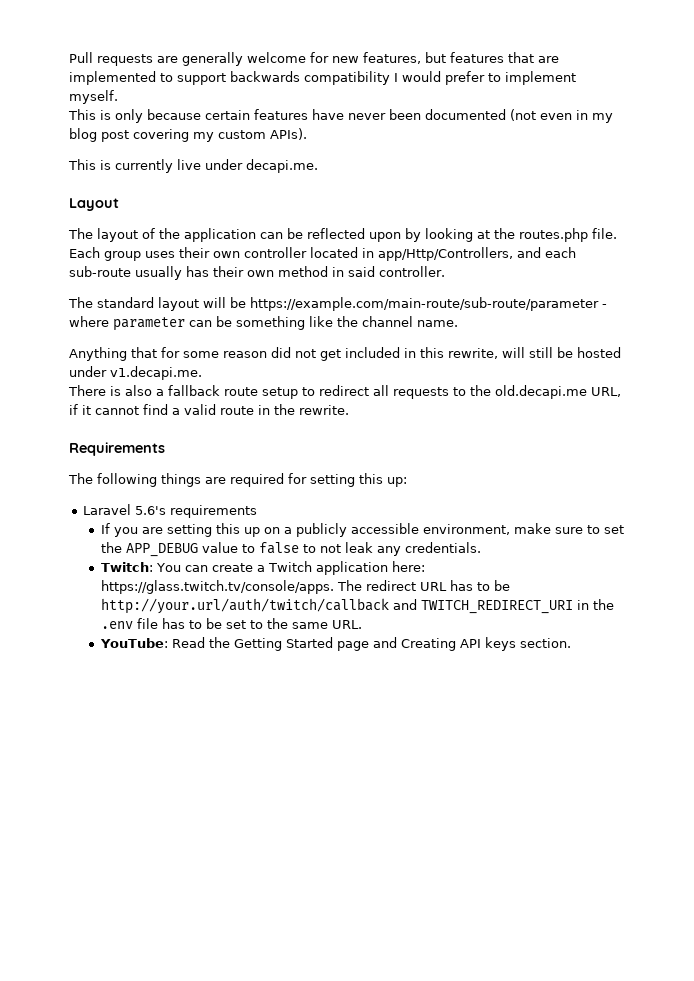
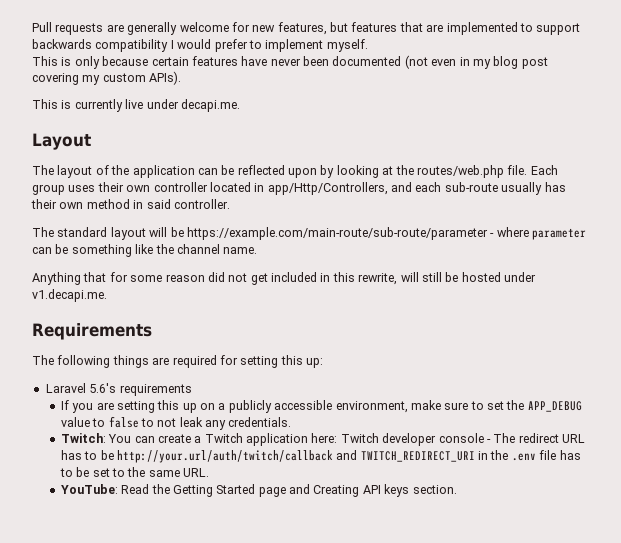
- The layout of the application can be reflected upon by looking at the routes.php file.
+ The layout of the application can be reflected upon by looking at the routes/web.php file.
- There is also a fallback route setup to redirect all requests to the old.decapi.me URL, if it cannot find a valid route in the rewrite.
- Twitch: You can create a Twitch application here: https://glass.twitch.tv/console/apps. The redirect URL has to be http://your.url/auth/twitch/callback and TWITCH_REDIRECT_URI in the .env file has to be set to the same URL.
+ Twitch: You can create a Twitch application here: Twitch developer console - The redirect URL has to be http://your.url/auth/twitch/callback and TWITCH_REDIRECT_URI in the .env file has to be set to the same URL.

